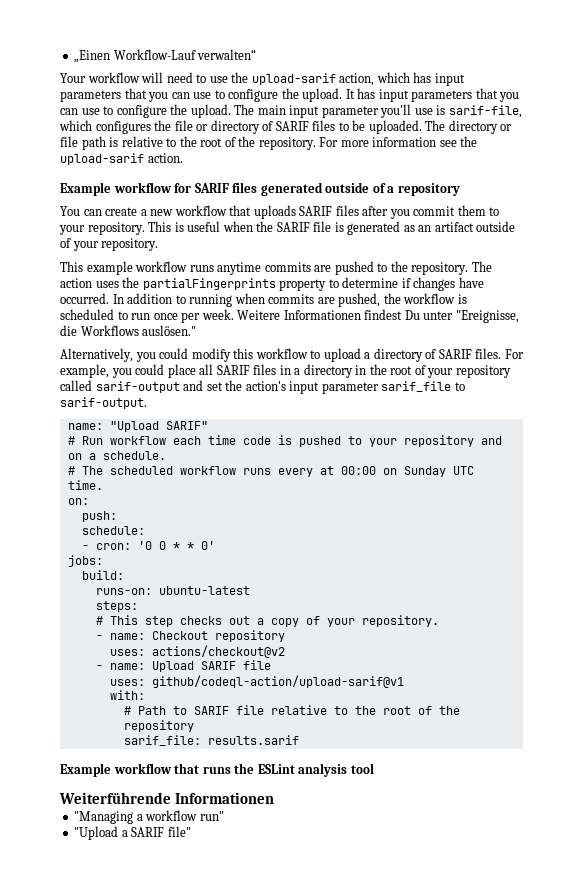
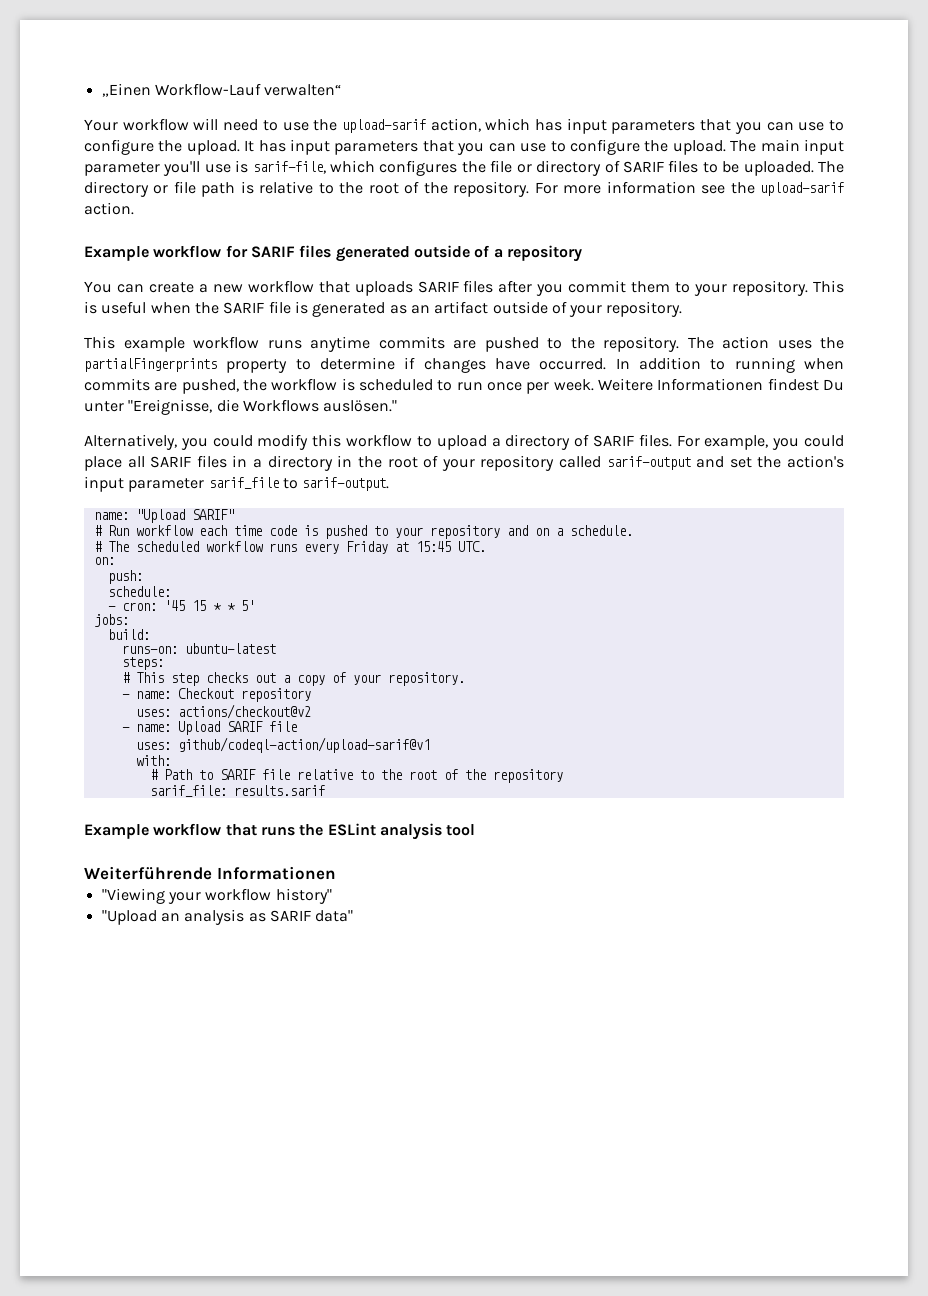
- # The scheduled workflow runs every at 00:00 on Sunday UTC time.
+ # The scheduled workflow runs every Friday at 15:45 UTC.
- - cron: '0 0 * * 0'
+ - cron: '45 15 * * 5'
- "Managing a workflow run"
- "Upload a SARIF file"
+ "Viewing your workflow history"
+ "Upload an analysis as SARIF data"

